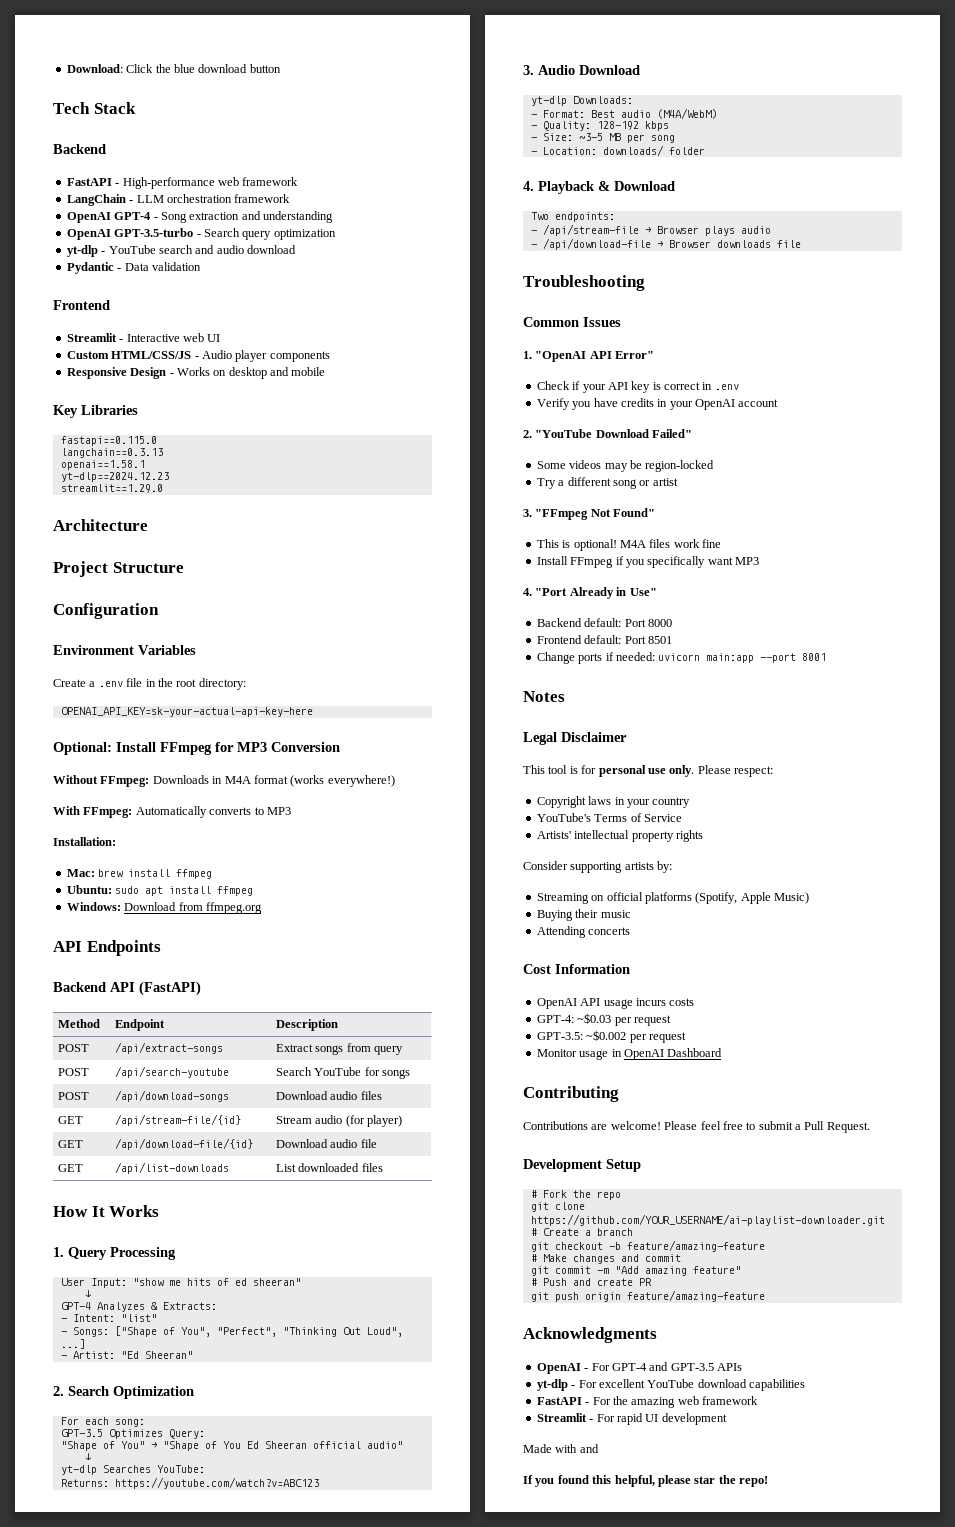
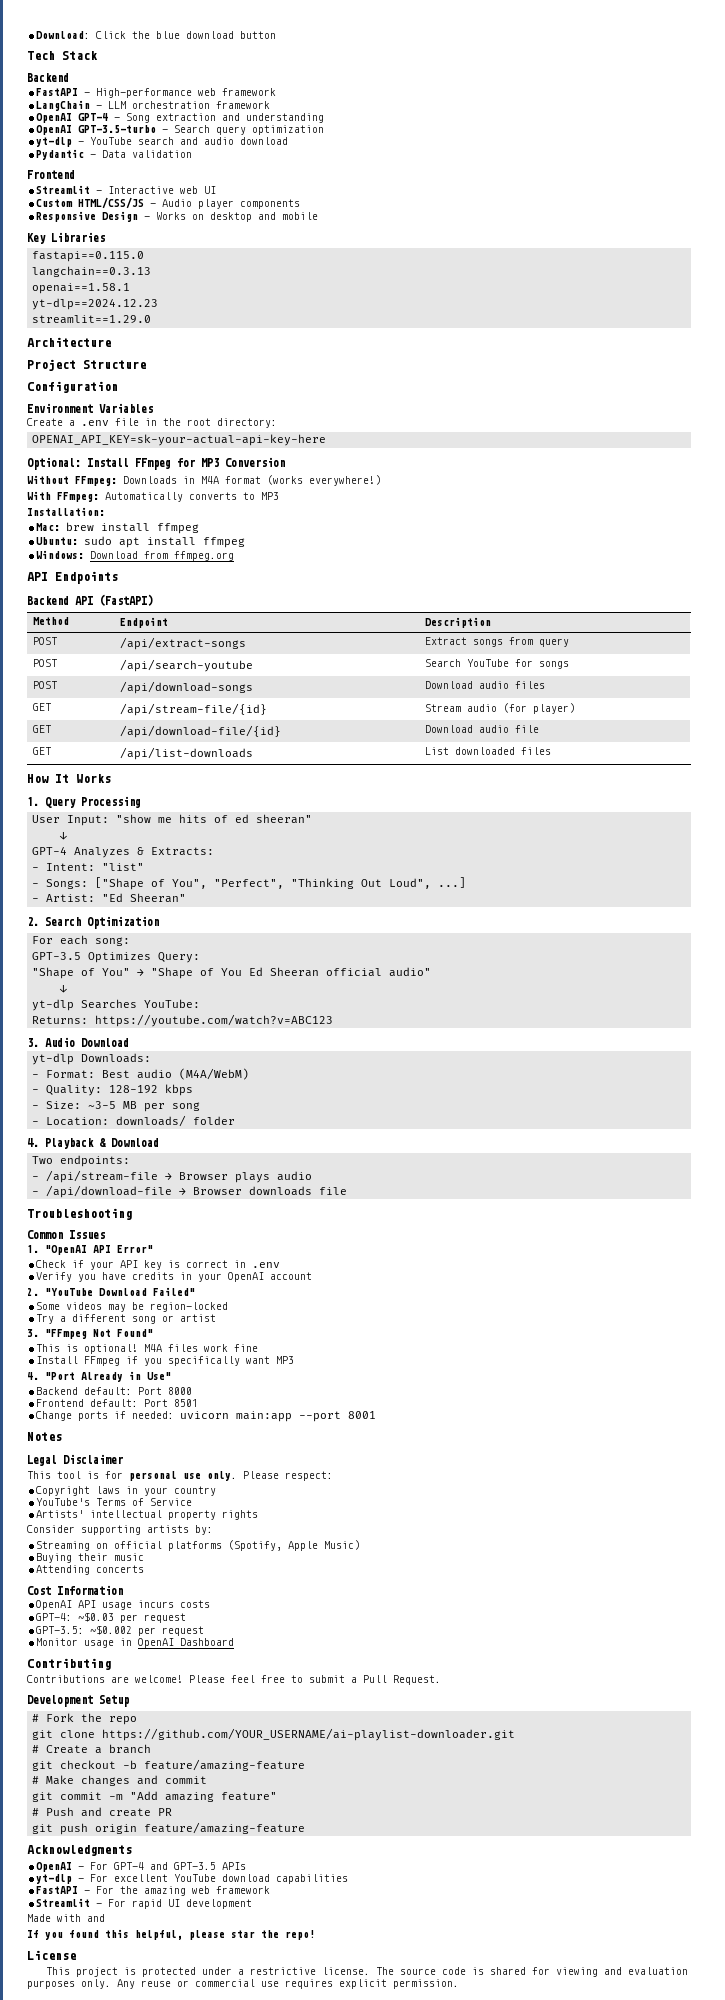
+ License
+ This project is protected under a restrictive license. The source code is shared for viewing and evaluation purposes only. Any reuse or commercial use requires explicit permission.

